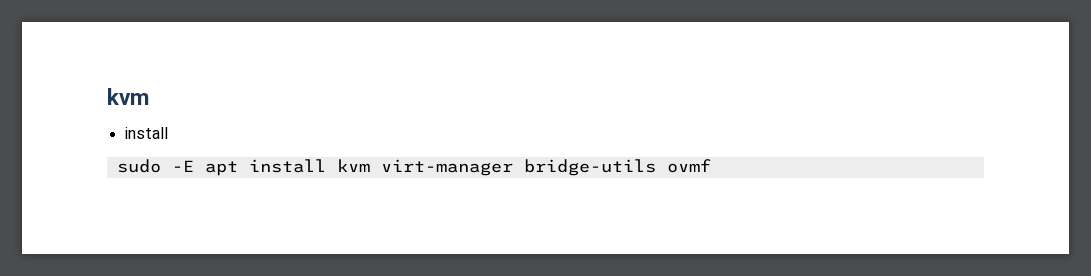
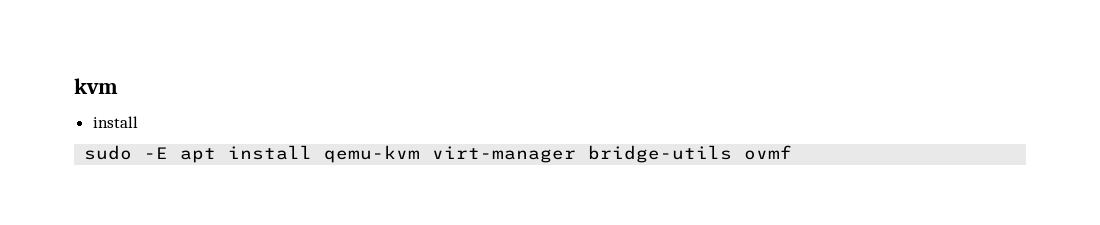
- sudo -E apt install kvm virt-manager bridge-utils ovmf
+ sudo -E apt install qemu-kvm virt-manager bridge-utils ovmf

